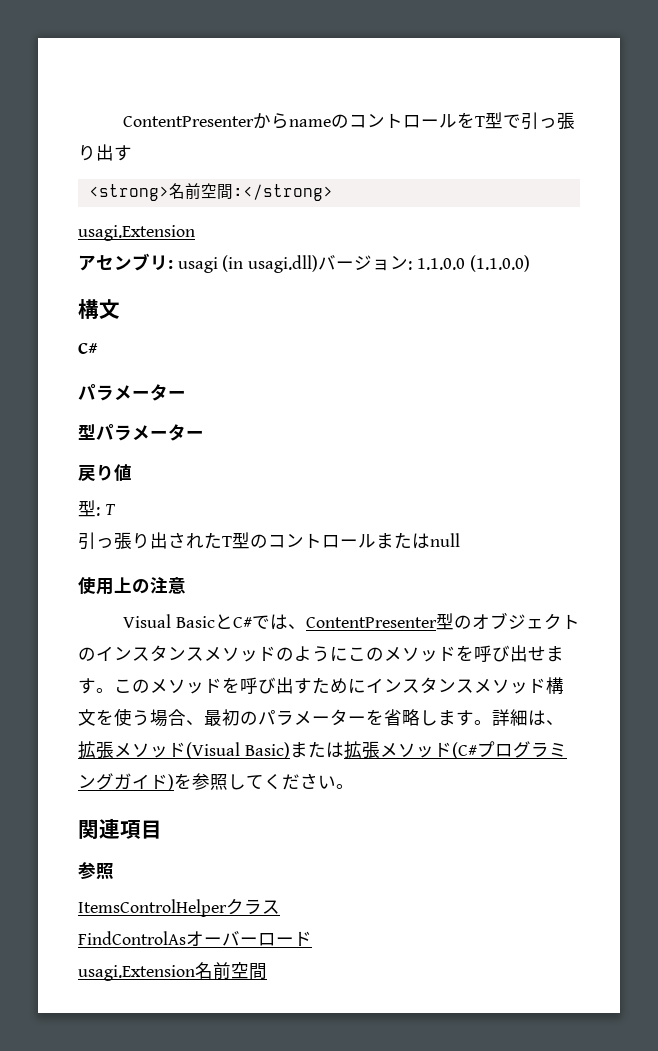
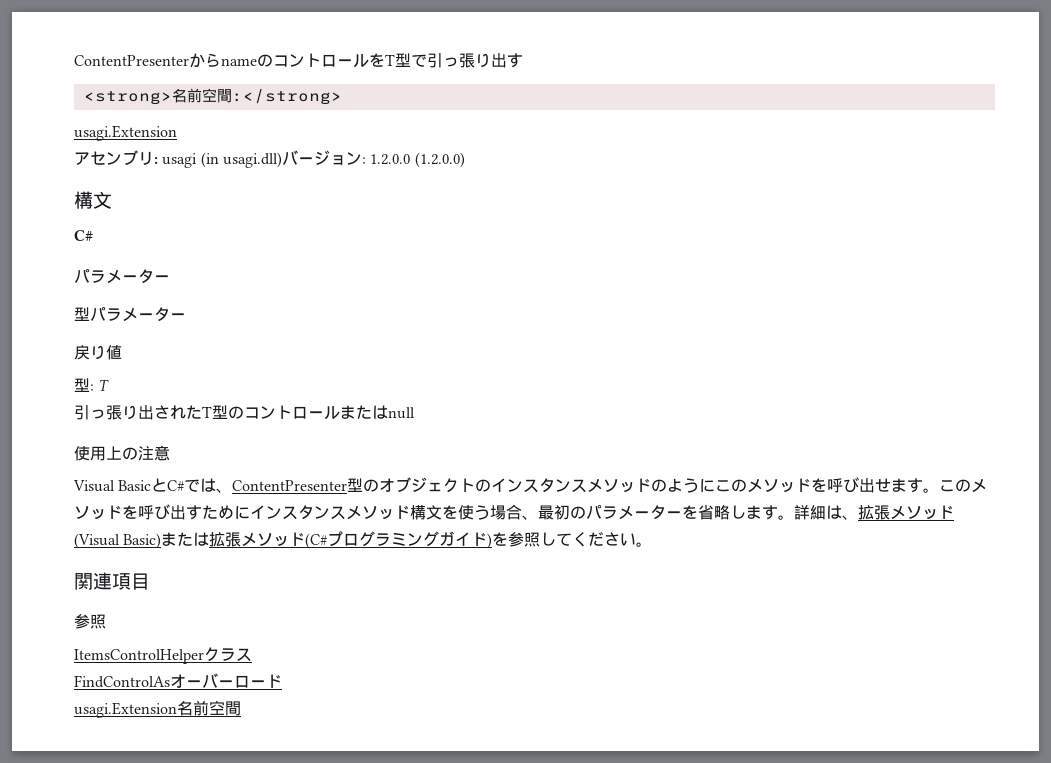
- アセンブリ: usagi (in usagi.dll)バージョン: 1.1.0.0 (1.1.0.0)
+ アセンブリ: usagi (in usagi.dll)バージョン: 1.2.0.0 (1.2.0.0)

